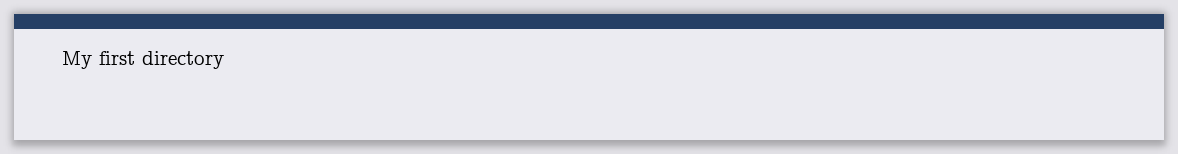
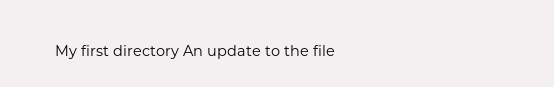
- My first directory
+ My first directory An update to the file

